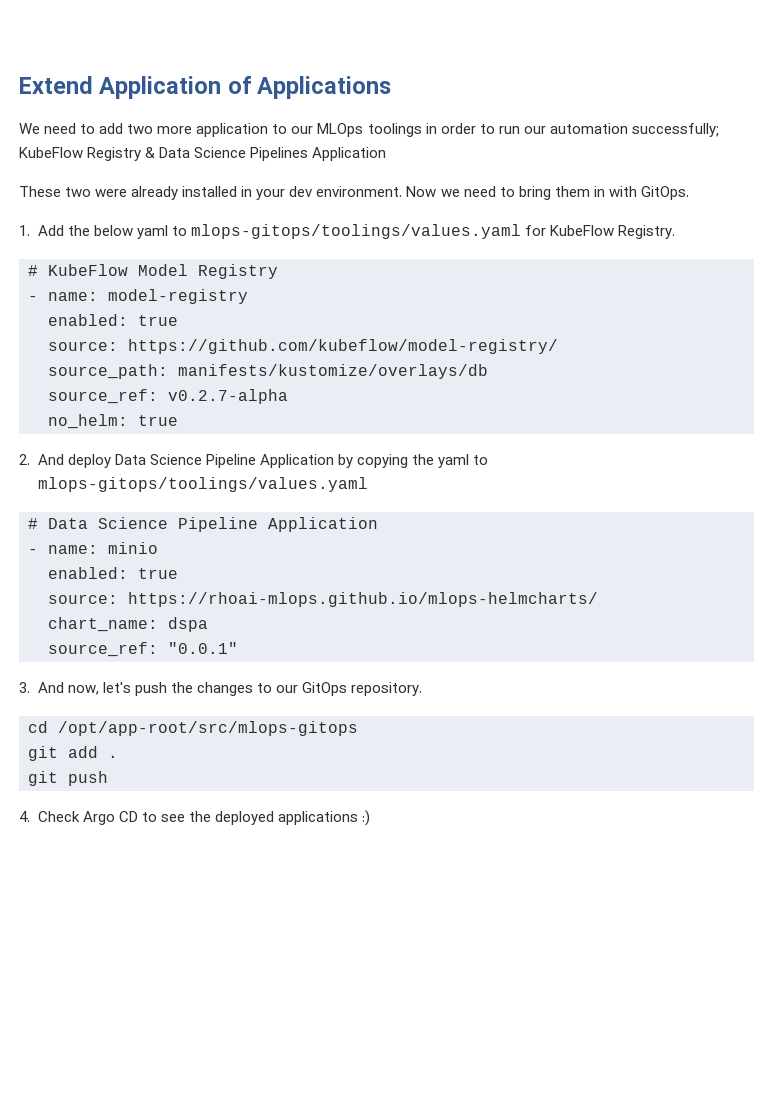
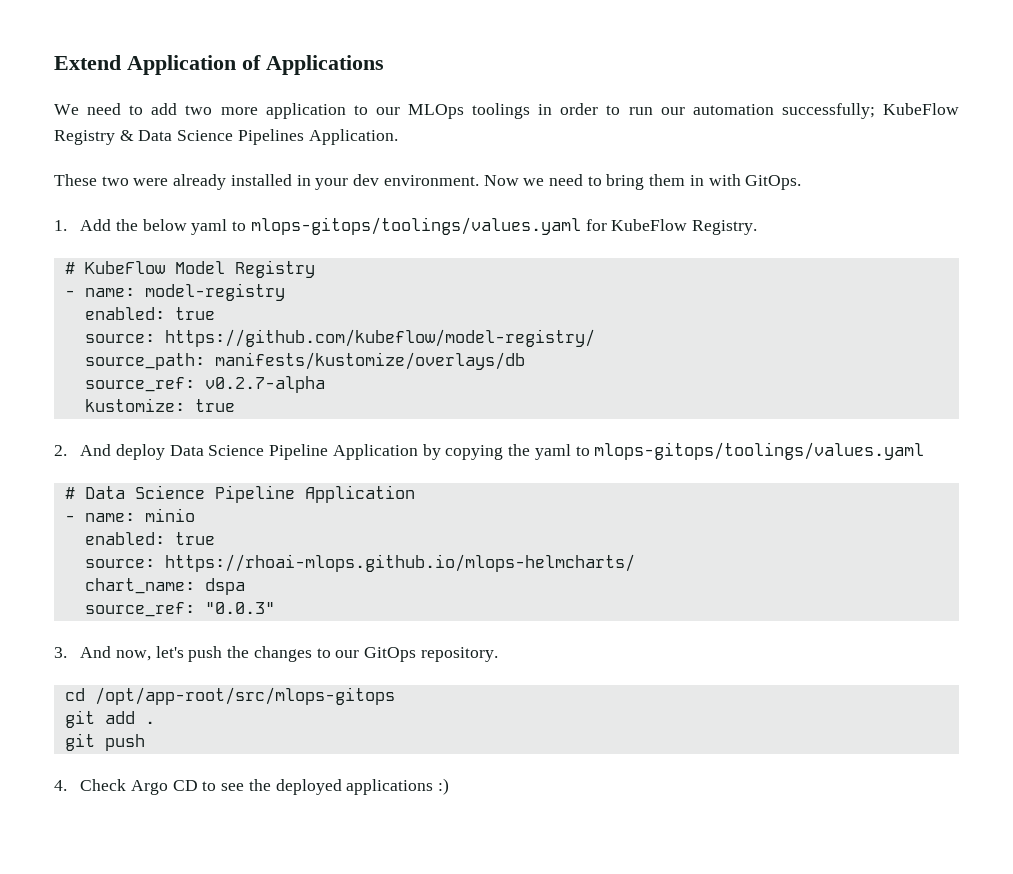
- We need to add two more application to our MLOps toolings in order to run our automation successfully; KubeFlow Registry & Data Science Pipelines Application
+ We need to add two more application to our MLOps toolings in order to run our automation successfully; KubeFlow Registry & Data Science Pipelines Application.
- no_helm: true
+ kustomize: true
- source_ref: "0.0.1"
+ source_ref: "0.0.3"

